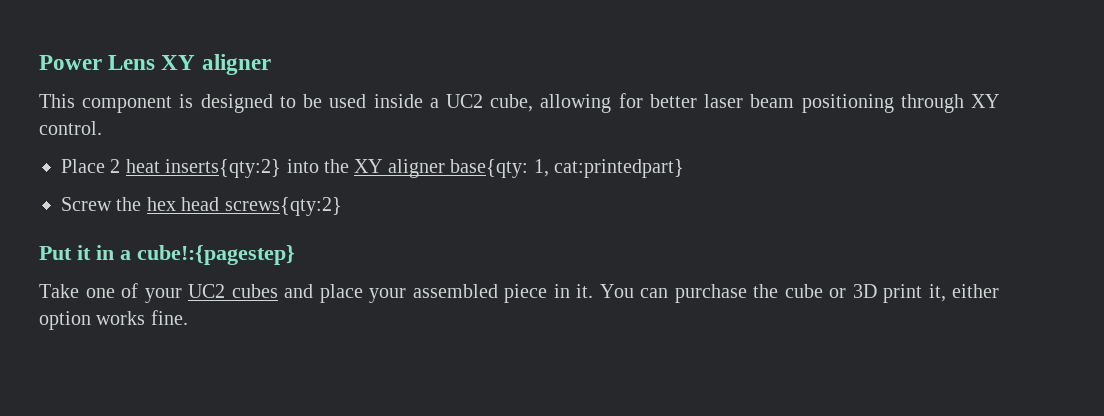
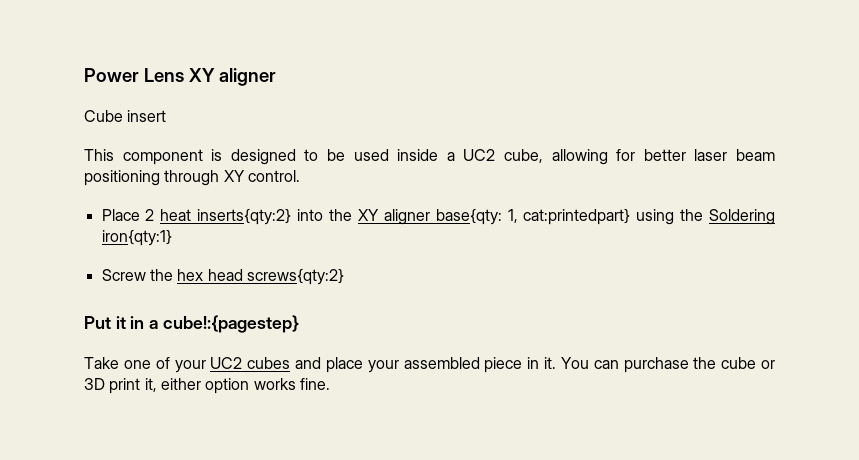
+ Cube insert
- Place 2 heat inserts{qty:2} into the XY aligner base{qty: 1, cat:printedpart}
+ Place 2 heat inserts{qty:2} into the XY aligner base{qty: 1, cat:printedpart} using the Soldering iron{qty:1}

